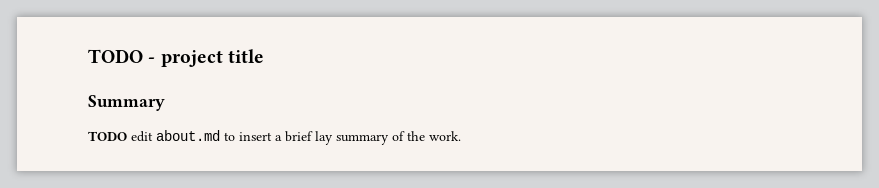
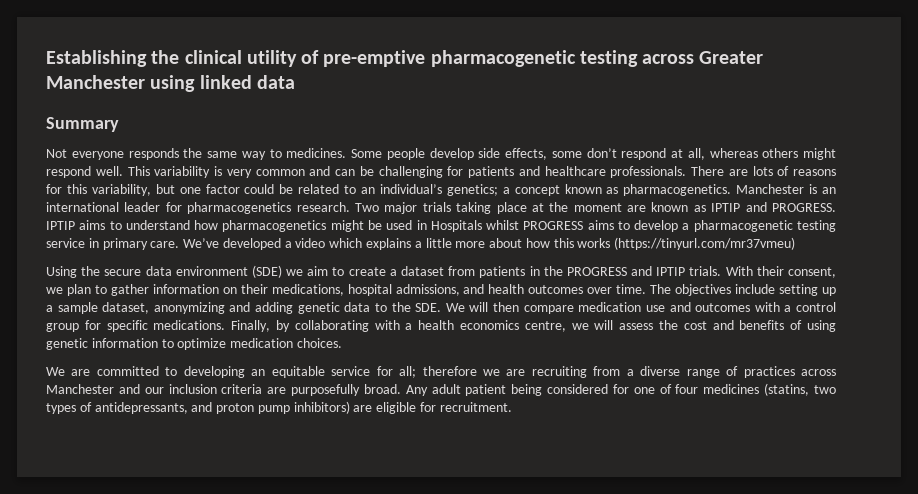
- TODO - project title
+ Establishing the clinical utility of pre-emptive pharmacogenetic testing across Greater Manchester using linked data
  Summary
- TODO edit about.md to insert a brief lay summary of the work.
+ Not everyone responds the same way to medicines. Some people develop side effects, some don’t respond at all, whereas others might respond well. This variability is very common and can be challenging for patients and healthcare professionals. There are lots of reasons for this variability, but one factor could be related to an individual’s genetics; a concept known as pharmacogenetics. Manchester is an international leader for pharmacogenetics research. Two major trials taking place at the moment are known as IPTIP and PROGRESS. IPTIP aims to understand how pharmacogenetics might be used in Hospitals whilst PROGRESS aims to develop a pharmacogenetic testing service in primary care. We’ve developed a video which explains a little more about how this works (https://tinyurl.com/mr37vmeu)
+ Using the secure data environment (SDE) we aim to create a dataset from patients in the PROGRESS and IPTIP trials. With their consent, we plan to gather information on their medications, hospital admissions, and health outcomes over time. The objectives include setting up a sample dataset, anonymizing and adding genetic data to the SDE. We will then compare medication use and outcomes with a control group for specific medications. Finally, by collaborating with a health economics centre, we will assess the cost and benefits of using genetic information to optimize medication choices.
+ We are committed to developing an equitable service for all; therefore we are recruiting from a diverse range of practices across Manchester and our inclusion criteria are purposefully broad. Any adult patient being considered for one of four medicines (statins, two types of antidepressants, and proton pump inhibitors) are eligible for recruitment.

